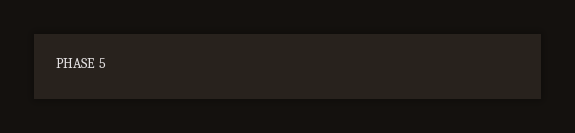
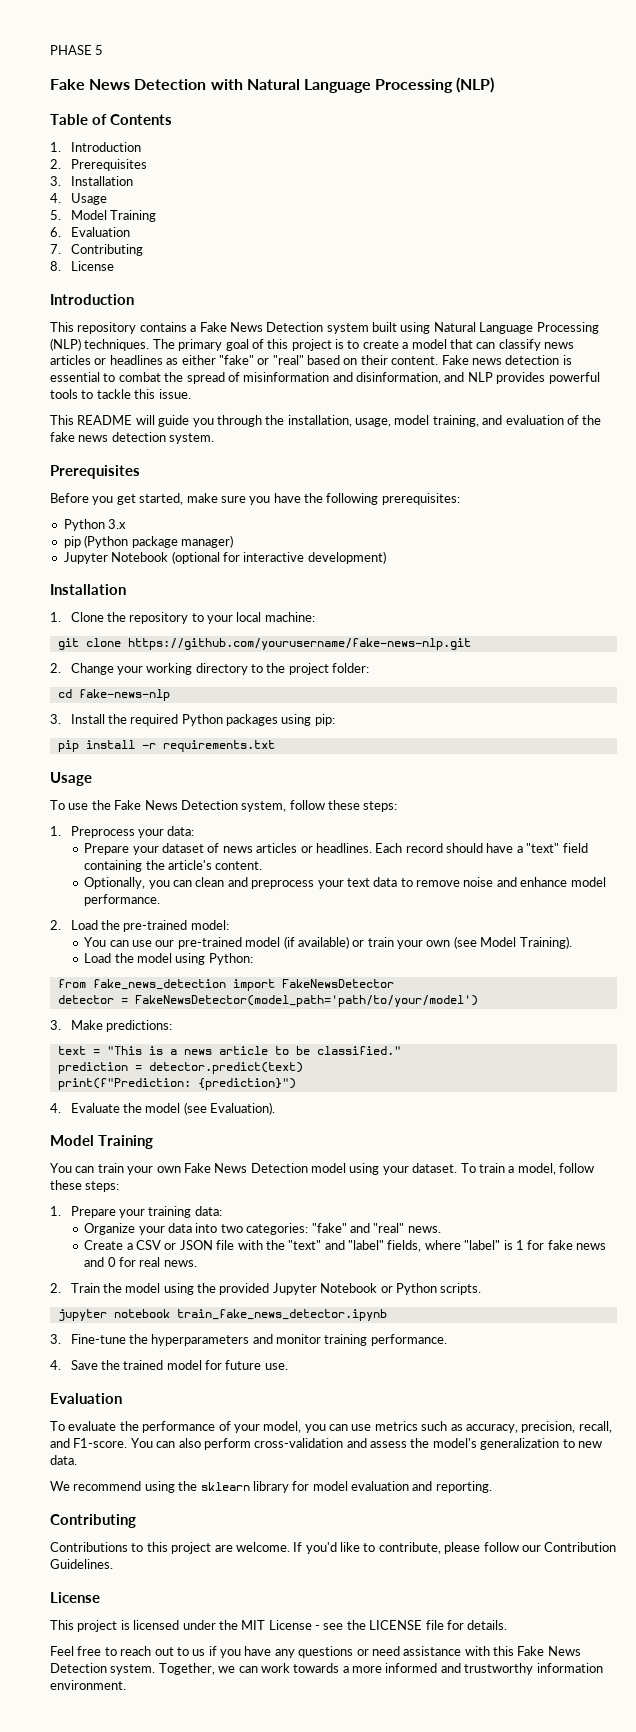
+ Fake News Detection with Natural Language Processing (NLP)
+ Table of Contents
+ 1. Introduction
+ 2. Prerequisites
+ 3. Installation
+ 4. Usage
+ 5. Model Training
+ 6. Evaluation
+ 7. Contributing
+ 8. License
+ Introduction
+ This repository contains a Fake News Detection system built using Natural Language Processing (NLP) techniques. The primary goal of this project is to create a model that can classify news articles or headlines as either "fake" or "real" based on their content. Fake news detection is essential to combat the spread of misinformation and disinformation, and NLP provides powerful tools to tackle this issue.
+ This README will guide you through the installation, usage, model training, and evaluation of the fake news detection system.
+ Prerequisites
+ Before you get started, make sure you have the following prerequisites:
+ Python 3.x
+ pip (Python package manager)
+ Jupyter Notebook (optional for interactive development)
+ Installation
+ 1. Clone the repository to your local machine:
+ git clone https://github.com/yourusername/fake-news-nlp.git
+ 2. Change your working directory to the project folder:
+ cd fake-news-nlp
+ 3. Install the required Python packages using pip:
+ pip install -r requirements.txt
+ Usage
+ To use the Fake News Detection system, follow these steps:
+ 1. Preprocess your data:
+ Prepare your dataset of news articles or headlines. Each record should have a "text" field containing the article's content.
+ Optionally, you can clean and preprocess your text data to remove noise and enhance model performance.
+ 2. Load the pre-trained model:
+ You can use our pre-trained model (if available) or train your own (see Model Training).
+ Load the model using Python:
+ from fake_news_detection import FakeNewsDetector
+ detector = FakeNewsDetector(model_path='path/to/your/model')
+ 3. Make predictions:
+ text = "This is a news article to be classified."
+ prediction = detector.predict(text)
+ print(f"Prediction: {prediction}")
+ 4. Evaluate the model (see Evaluation).
+ Model Training
+ You can train your own Fake News Detection model using your dataset. To train a model, follow these steps:
+ 1. Prepare your training data:
+ Organize your data into two categories: "fake" and "real" news.
+ Create a CSV or JSON file with the "text" and "label" fields, where "label" is 1 for fake news and 0 for real news.
+ 2. Train the model using the provided Jupyter Notebook or Python scripts.
+ jupyter notebook train_fake_news_detector.ipynb
+ 3. Fine-tune the hyperparameters and monitor training performance.
+ 4. Save the trained model for future use.
+ Evaluation
+ To evaluate the performance of your model, you can use metrics such as accuracy, precision, recall, and F1-score. You can also perform cross-validation and assess the model's generalization to new data.
+ We recommend using the sklearn library for model evaluation and reporting.
+ Contributing
+ Contributions to this project are welcome. If you'd like to contribute, please follow our Contribution Guidelines.
+ License
+ This project is licensed under the MIT License - see the LICENSE file for details.
+ Feel free to reach out to us if you have any questions or need assistance with this Fake News Detection system. Together, we can work towards a more informed and trustworthy information environment.

